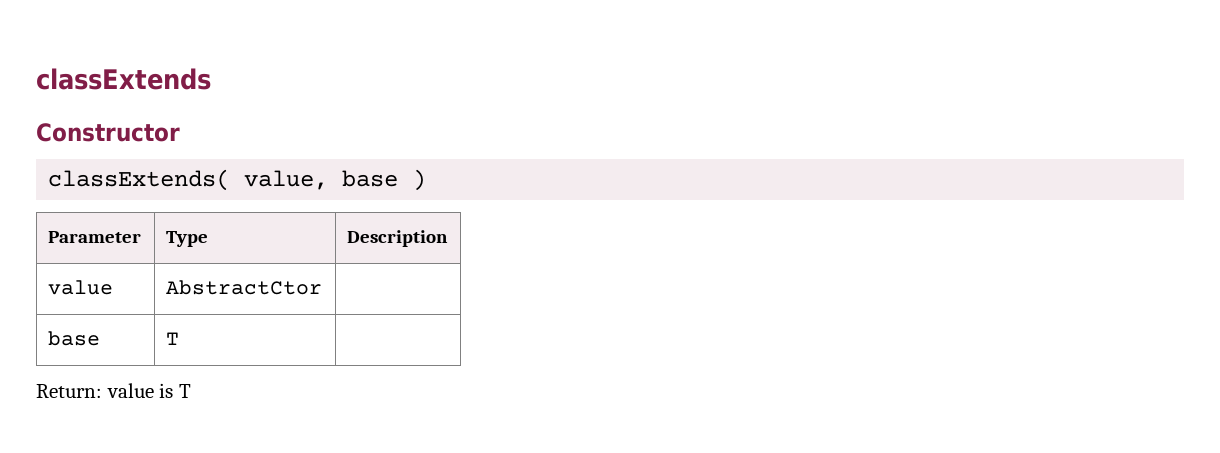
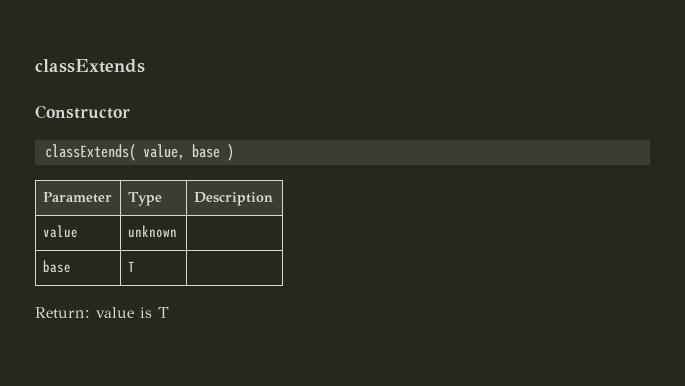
- value | AbstractCtor |
+ value | unknown |

